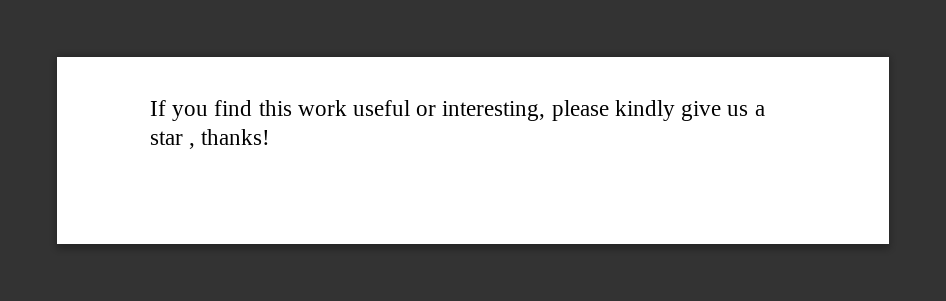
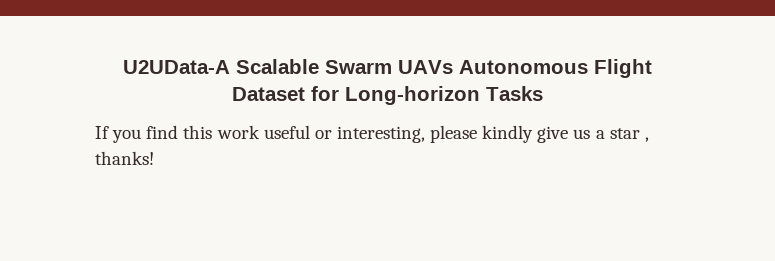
+ U2UData-A Scalable Swarm UAVs Autonomous Flight Dataset for Long-horizon Tasks

